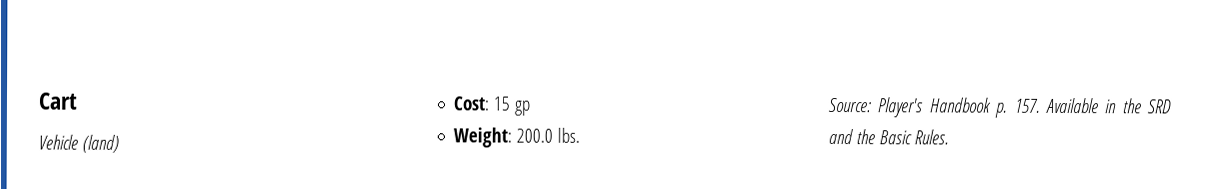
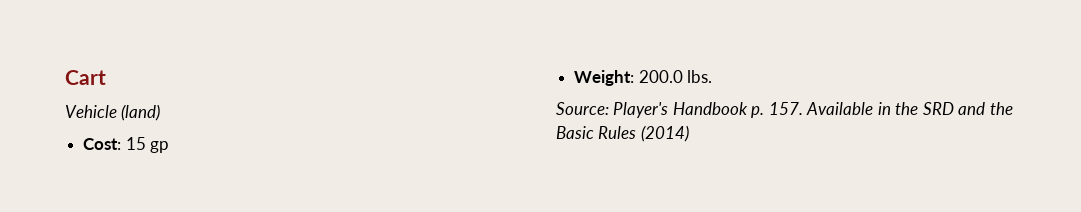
- Source: Player's Handbook p. 157. Available in the SRD and the Basic Rules.
+ Source: Player's Handbook p. 157. Available in the SRD and the Basic Rules (2014)

